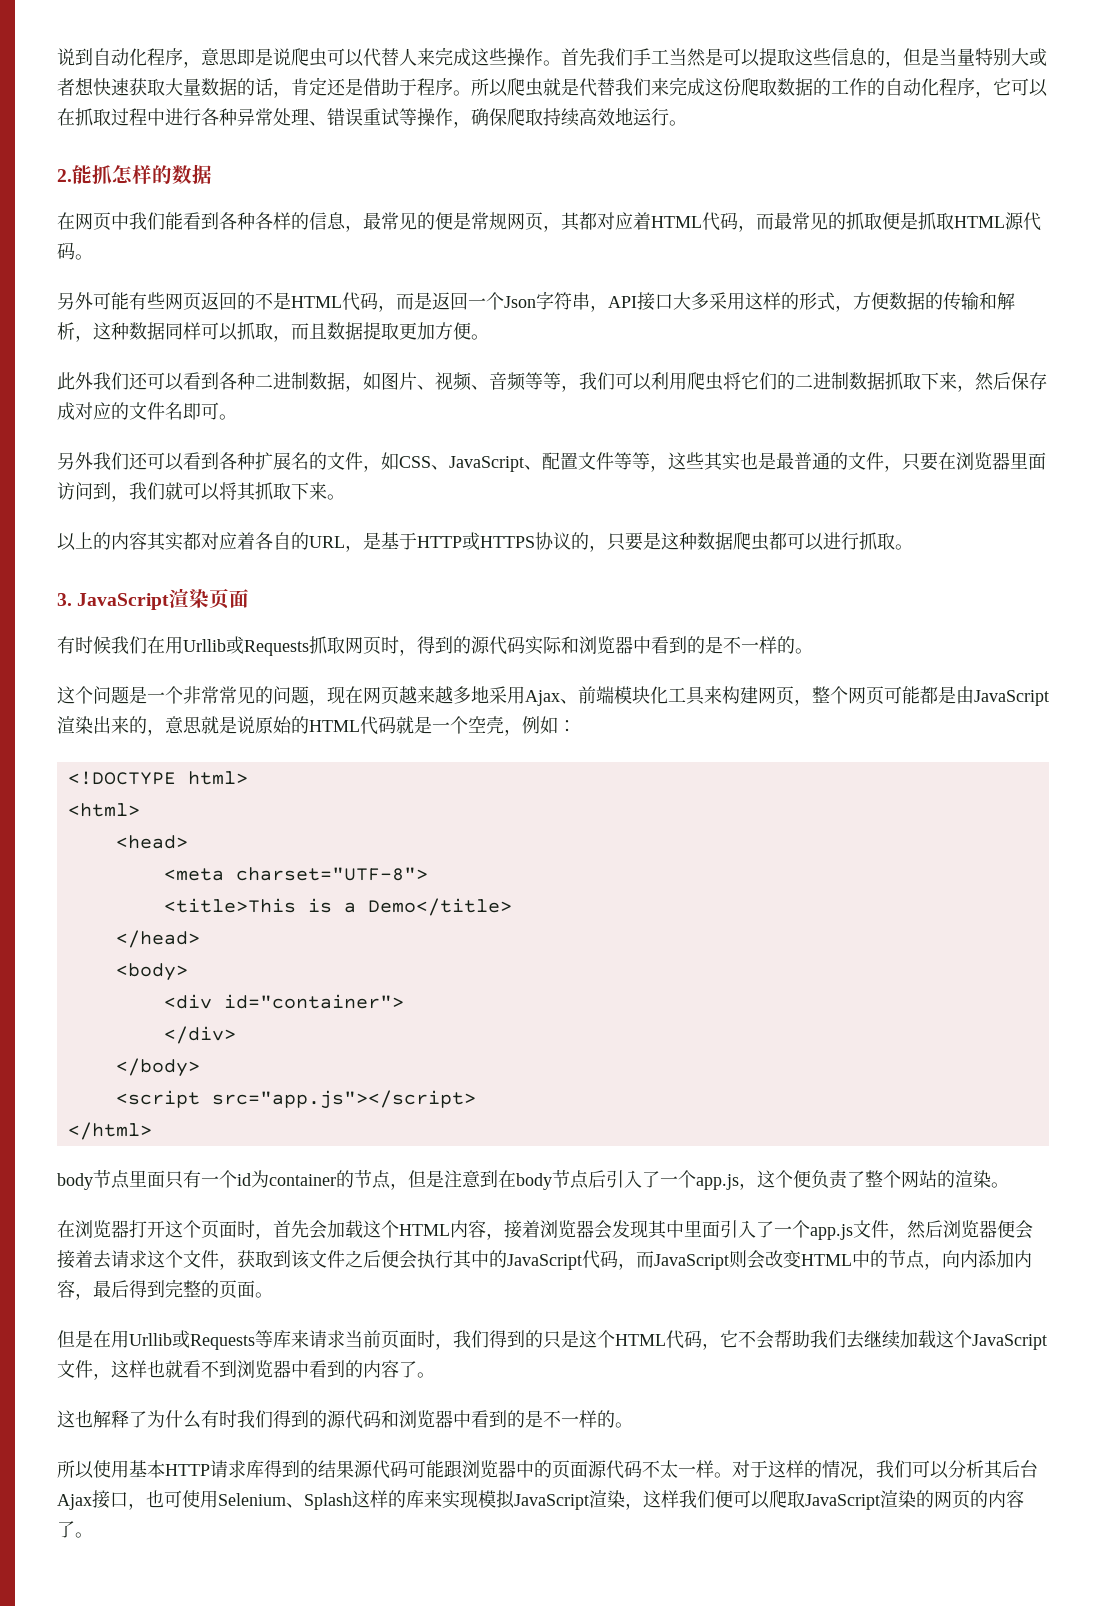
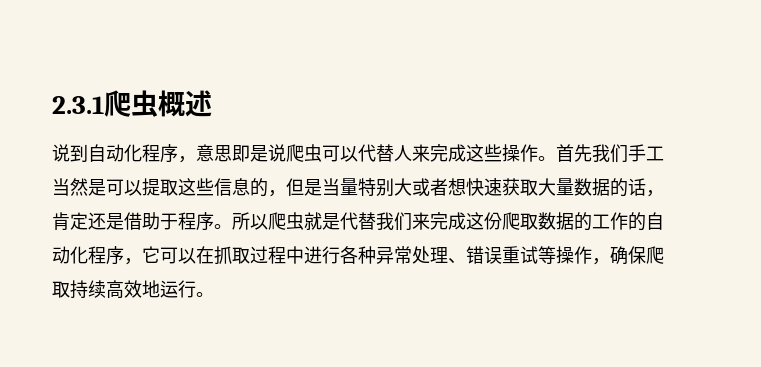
+ 2.3.1爬虫概述
- 2.能抓怎样的数据
- 在网页中我们能看到各种各样的信息，最常见的便是常规网页，其都对应着HTML代码，而最常见的抓取便是抓取HTML源代码。
- 另外可能有些网页返回的不是HTML代码，而是返回一个Json字符串，API接口大多采用这样的形式，方便数据的传输和解析，这种数据同样可以抓取，而且数据提取更加方便。
- 此外我们还可以看到各种二进制数据，如图片、视频、音频等等，我们可以利用爬虫将它们的二进制数据抓取下来，然后保存成对应的文件名即可。
- 另外我们还可以看到各种扩展名的文件，如CSS、JavaScript、配置文件等等，这些其实也是最普通的文件，只要在浏览器里面访问到，我们就可以将其抓取下来。
- 以上的内容其实都对应着各自的URL，是基于HTTP或HTTPS协议的，只要是这种数据爬虫都可以进行抓取。
- 3. JavaScript渲染页面
- 有时候我们在用Urllib或Requests抓取网页时，得到的源代码实际和浏览器中看到的是不一样的。
- 这个问题是一个非常常见的问题，现在网页越来越多地采用Ajax、前端模块化工具来构建网页，整个网页可能都是由JavaScript渲染出来的，意思就是说原始的HTML代码就是一个空壳，例如：
- <!DOCTYPE html>
- <html>
- <head>
- <meta charset="UTF-8">
- <title>This is a Demo</title>
- </head>
- <body>
- <div id="container">
- </div>
- </body>
- <script src="app.js"></script>
- </html>
- body节点里面只有一个id为container的节点，但是注意到在body节点后引入了一个app.js，这个便负责了整个网站的渲染。
- 在浏览器打开这个页面时，首先会加载这个HTML内容，接着浏览器会发现其中里面引入了一个app.js文件，然后浏览器便会接着去请求这个文件，获取到该文件之后便会执行其中的JavaScript代码，而JavaScript则会改变HTML中的节点，向内添加内容，最后得到完整的页面。
- 但是在用Urllib或Requests等库来请求当前页面时，我们得到的只是这个HTML代码，它不会帮助我们去继续加载这个JavaScript文件，这样也就看不到浏览器中看到的内容了。
- 这也解释了为什么有时我们得到的源代码和浏览器中看到的是不一样的。
- 所以使用基本HTTP请求库得到的结果源代码可能跟浏览器中的页面源代码不太一样。对于这样的情况，我们可以分析其后台Ajax接口，也可使用Selenium、Splash这样的库来实现模拟JavaScript渲染，这样我们便可以爬取JavaScript渲染的网页的内容了。

